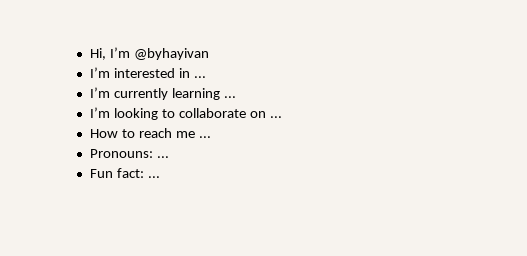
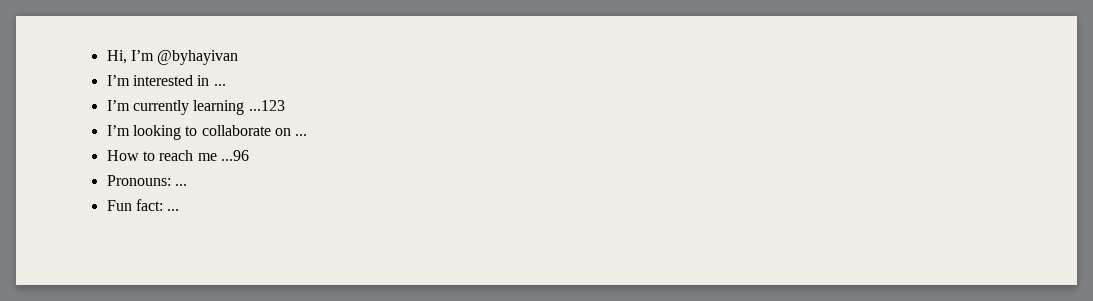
- I’m currently learning ...
+ I’m currently learning ...123
- How to reach me ...
+ How to reach me ...96

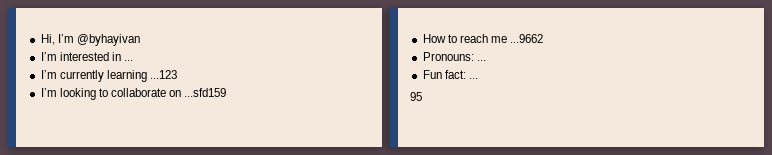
- I’m looking to collaborate on ...
+ I’m looking to collaborate on ...sfd159
- How to reach me ...96
+ How to reach me ...9662
+ 95

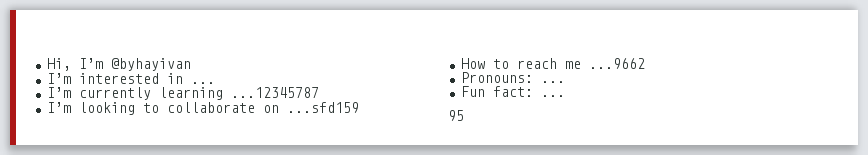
- I’m currently learning ...123
+ I’m currently learning ...12345787

